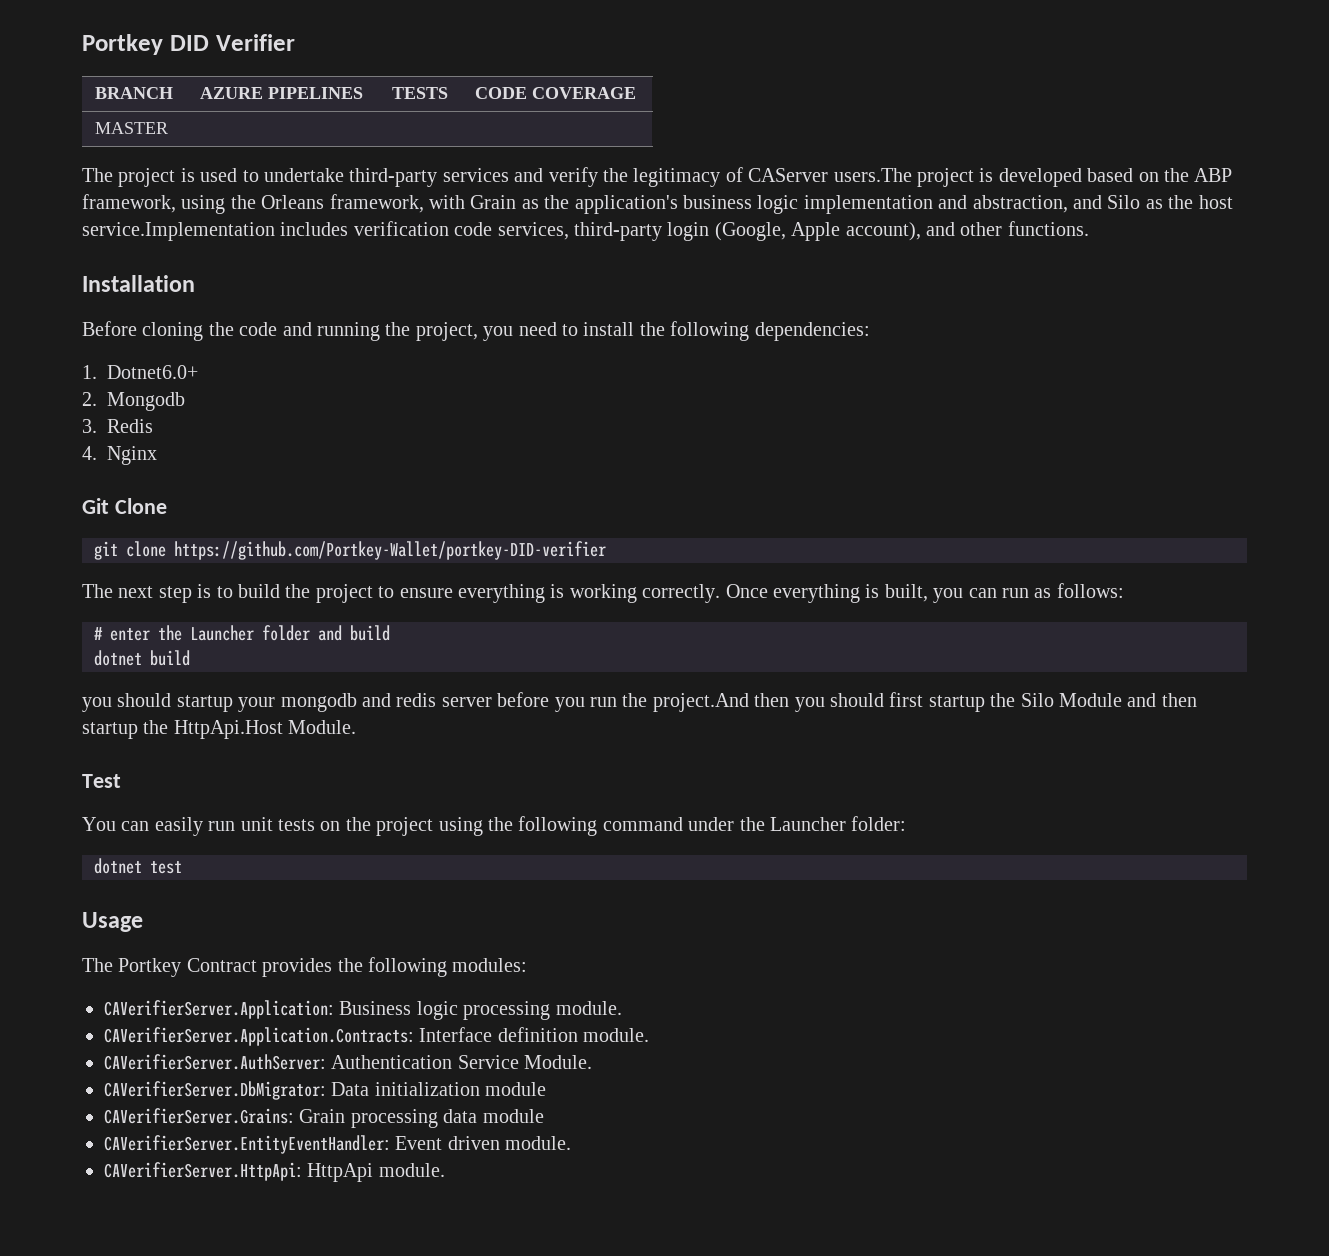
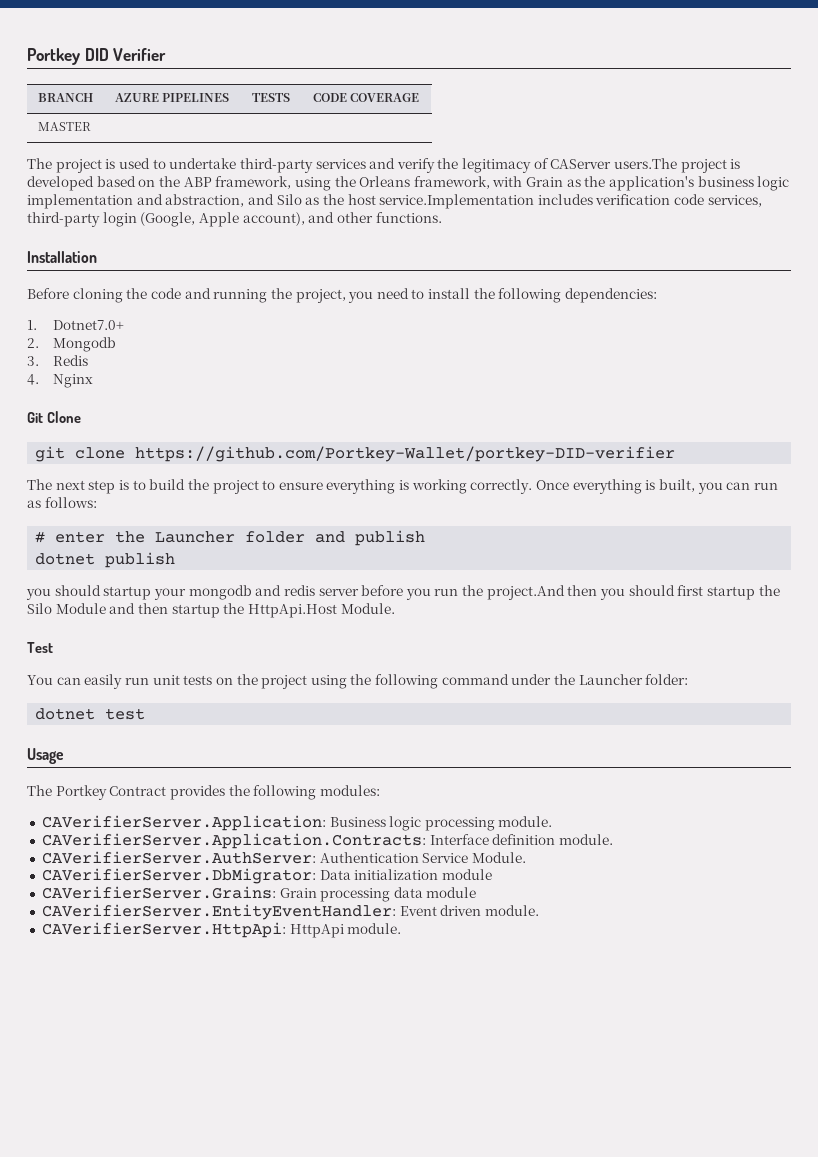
- 1. Dotnet6.0+
+ 1. Dotnet7.0+
- # enter the Launcher folder and build
- dotnet build
+ # enter the Launcher folder and publish
+ dotnet publish

